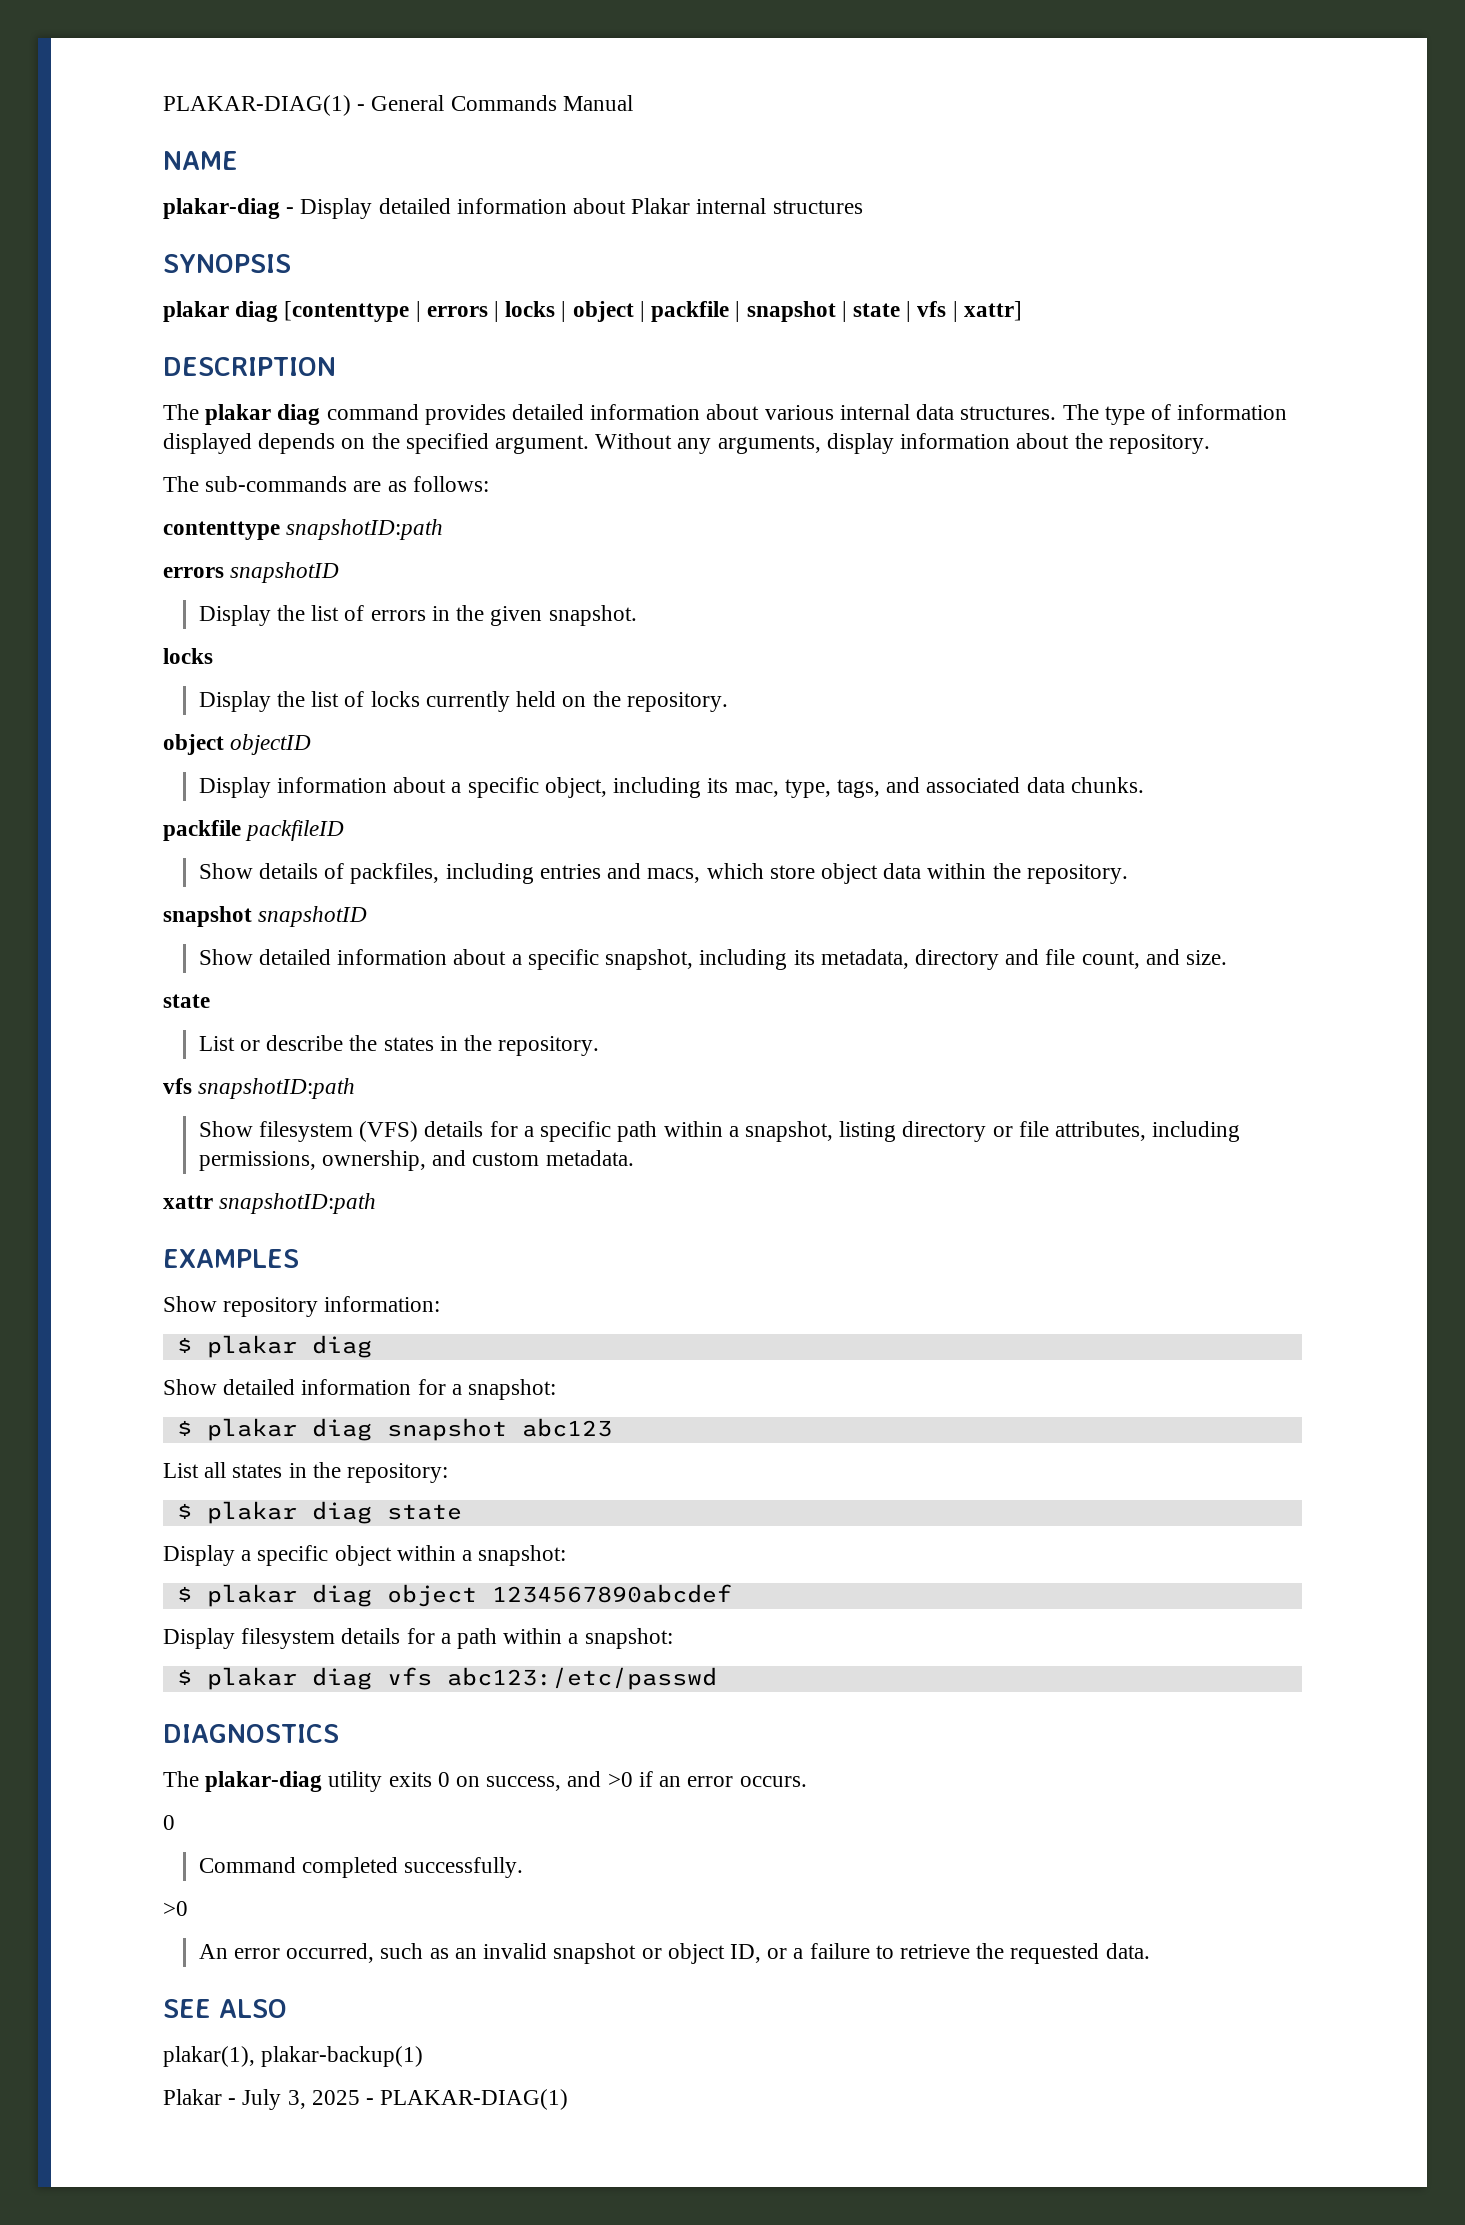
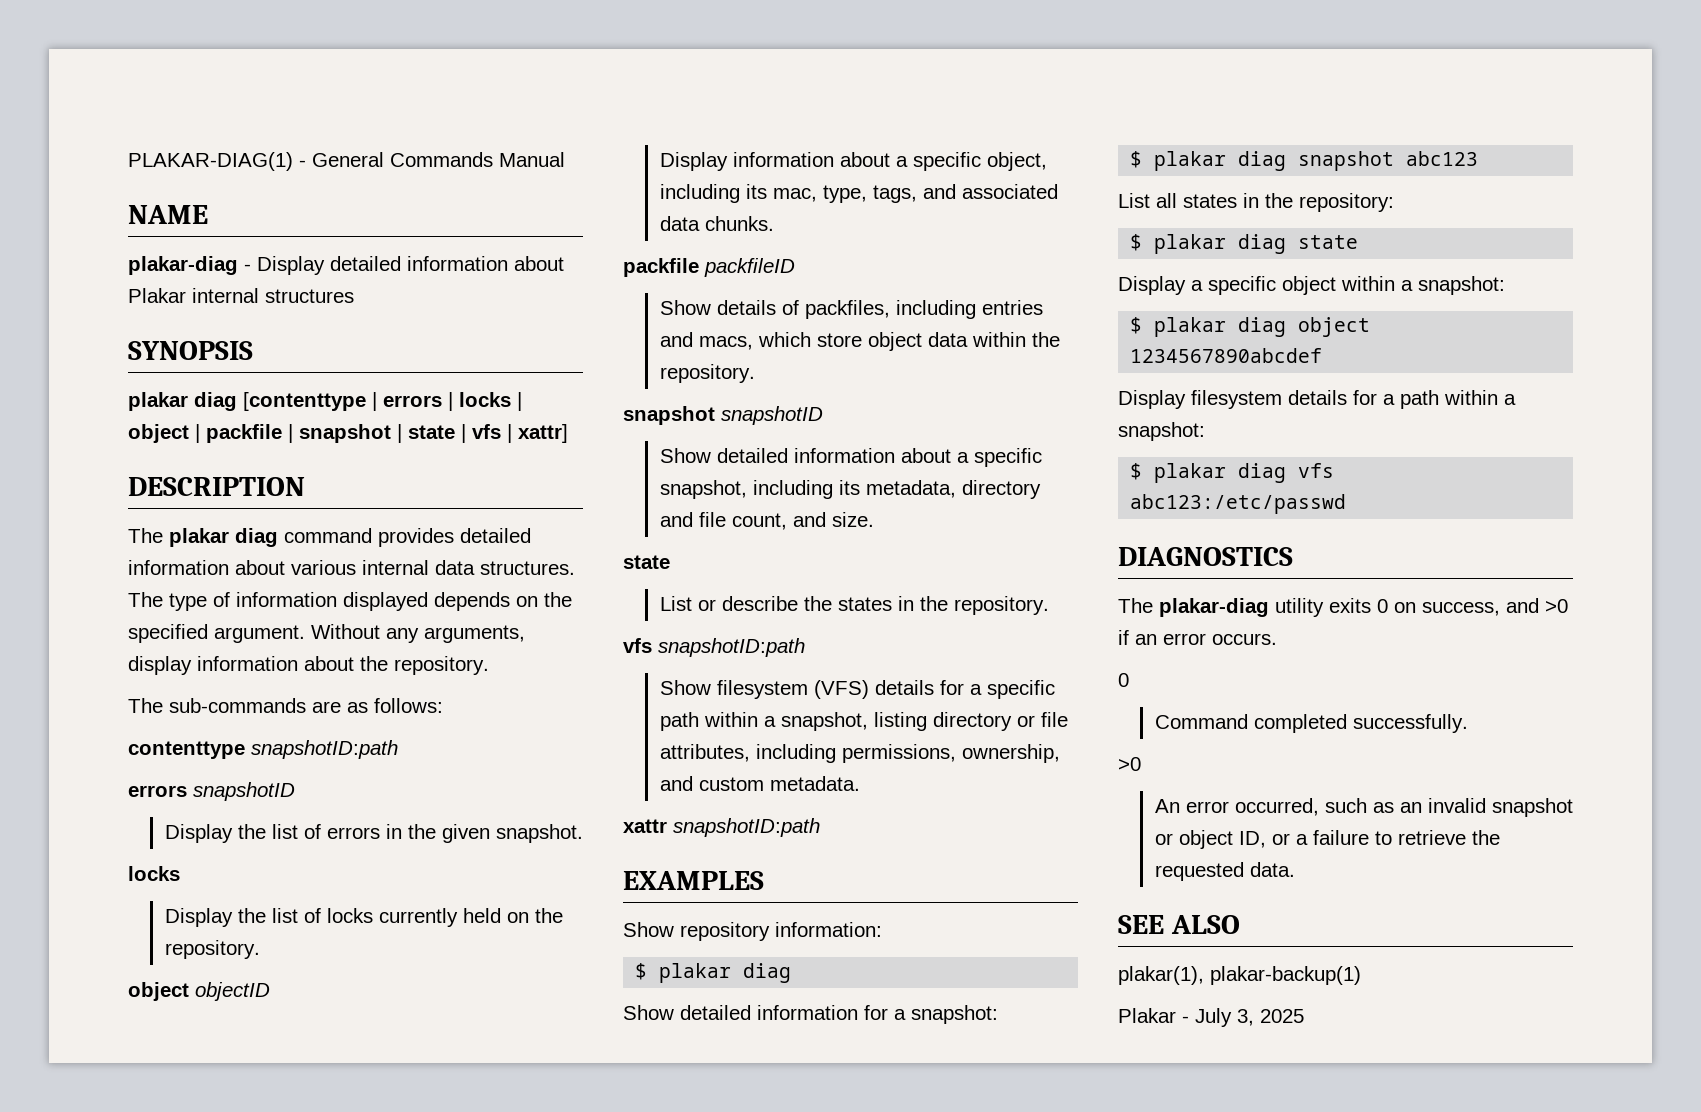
- Plakar - July 3, 2025 - PLAKAR-DIAG(1)
+ Plakar - July 3, 2025

